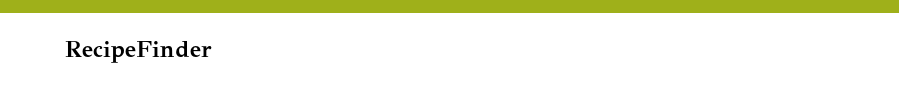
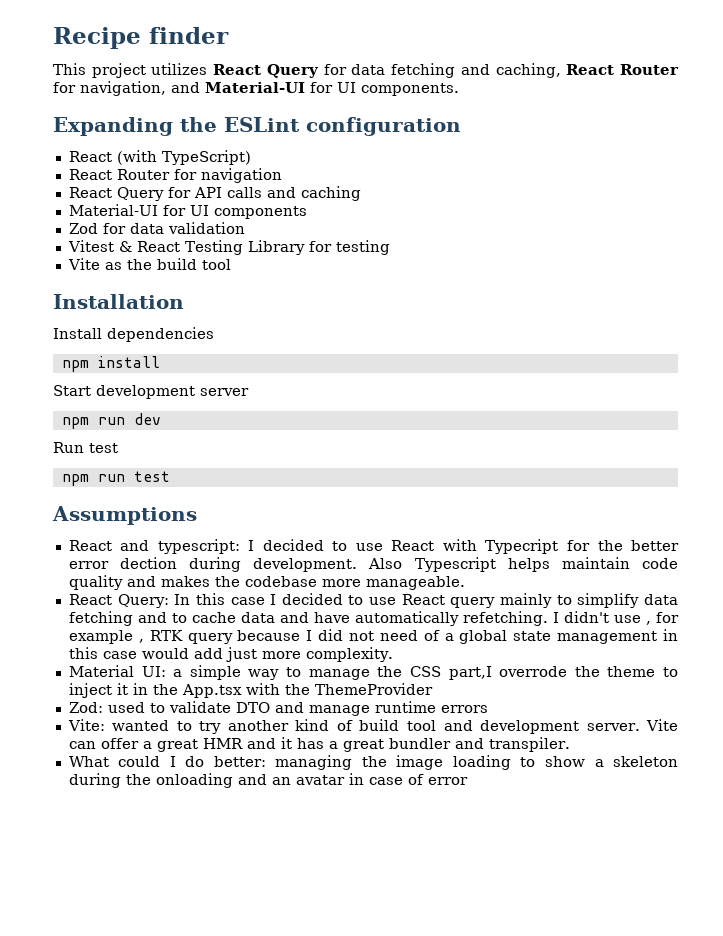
- RecipeFinder
+ Recipe finder
+ This project utilizes React Query for data fetching and caching, React Router for navigation, and Material-UI for UI components.
+ Expanding the ESLint configuration
+ React (with TypeScript)
+ React Router for navigation
+ React Query for API calls and caching
+ Material-UI for UI components
+ Zod for data validation
+ Vitest & React Testing Library for testing
+ Vite as the build tool
+ Installation
+ Install dependencies
+ npm install
+ Start development server
+ npm run dev
+ Run test
+ npm run test
+ Assumptions
+ React and typescript: I decided to use React with Typecript for the better error dection during development. Also Typescript helps maintain code quality and makes the codebase more manageable.
+ React Query: In this case I decided to use React query mainly to simplify data fetching and to cache data and have automatically refetching. I didn't use , for example , RTK query because I did not need of a global state management in this case would add just more complexity.
+ Material UI: a simple way to manage the CSS part,I overrode the theme to inject it in the App.tsx with the ThemeProvider
+ Zod: used to validate DTO and manage runtime errors
+ Vite: wanted to try another kind of build tool and development server. Vite can offer a great HMR and it has a great bundler and transpiler.
+ What could I do better: managing the image loading to show a skeleton during the onloading and an avatar in case of error

